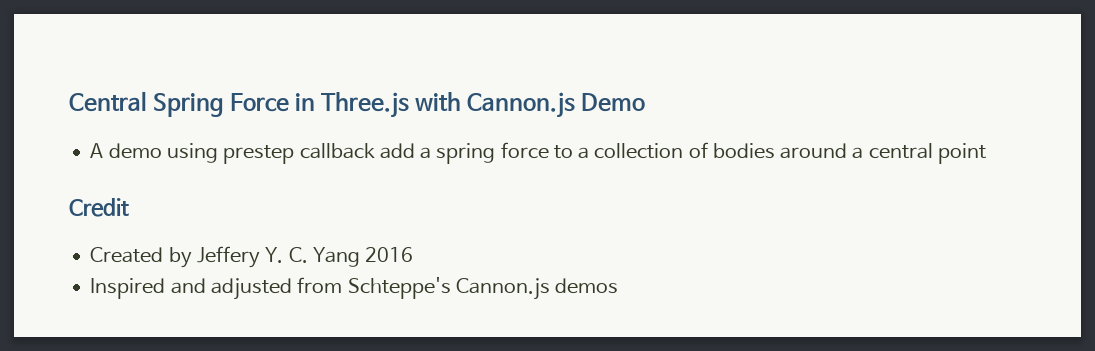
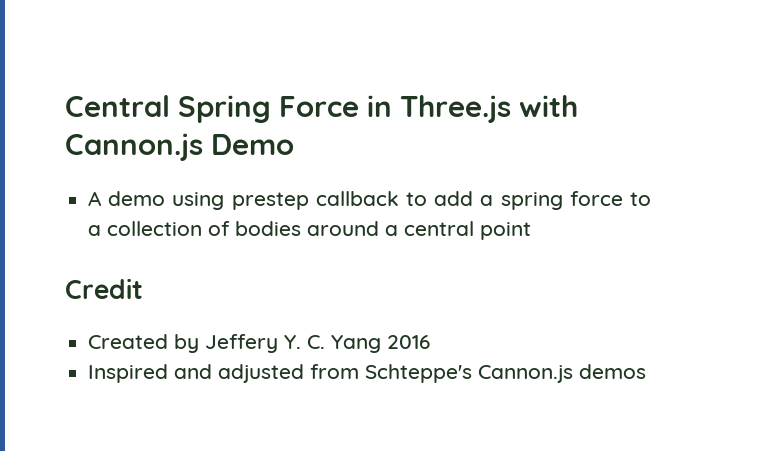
- A demo using prestep callback add a spring force to a collection of bodies around a central point
+ A demo using prestep callback to add a spring force to a collection of bodies around a central point

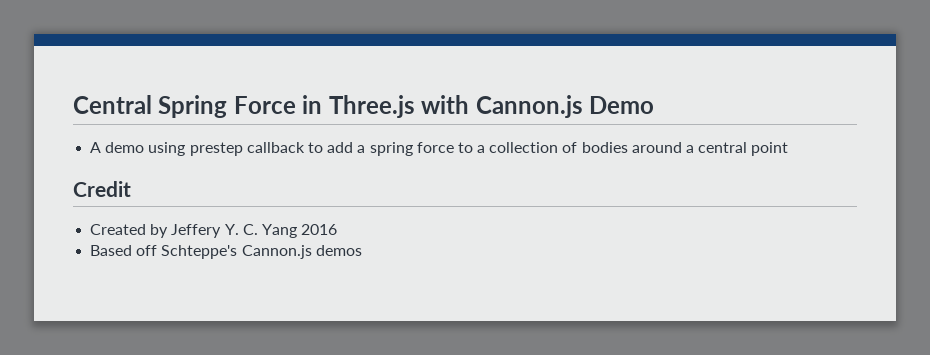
- Inspired and adjusted from Schteppe's Cannon.js demos
+ Based off Schteppe's Cannon.js demos

